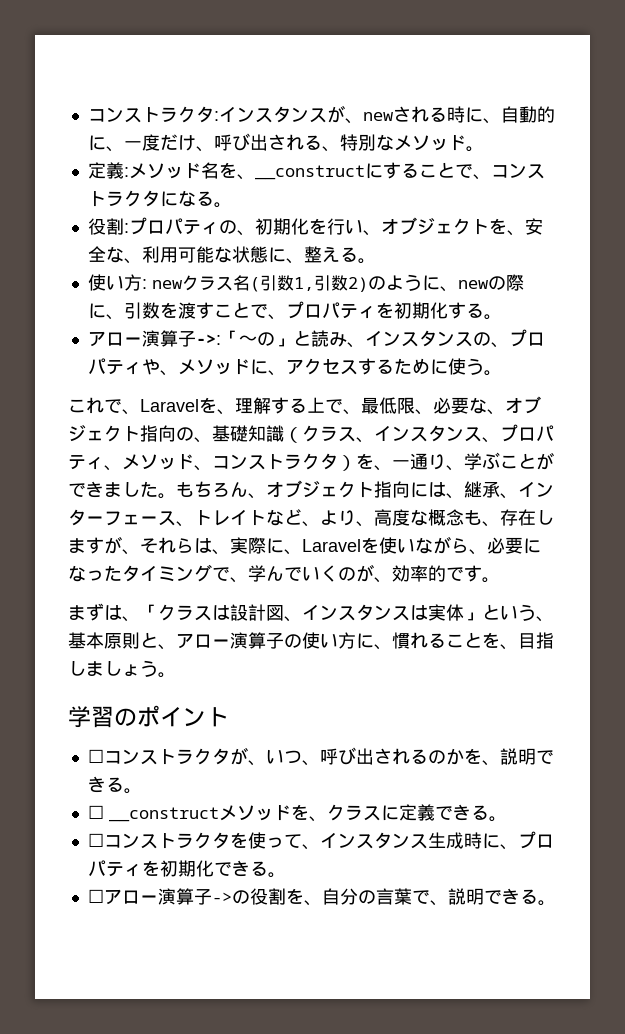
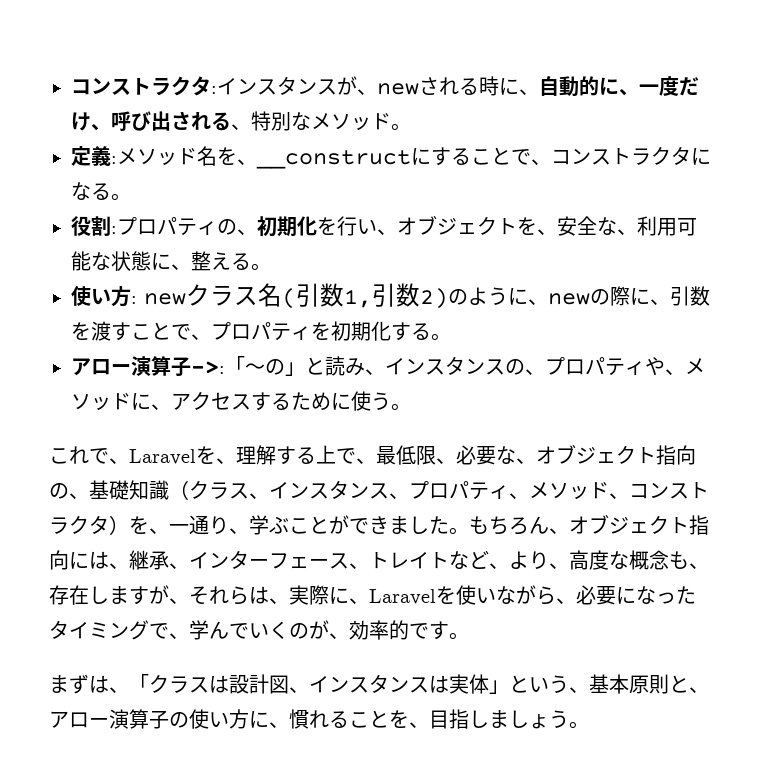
- 学習のポイント
- ☐コンストラクタが、いつ、呼び出されるのかを、説明できる。
- ☐ __constructメソッドを、クラスに定義できる。
- ☐コンストラクタを使って、インスタンス生成時に、プロパティを初期化できる。
- ☐アロー演算子->の役割を、自分の言葉で、説明できる。

